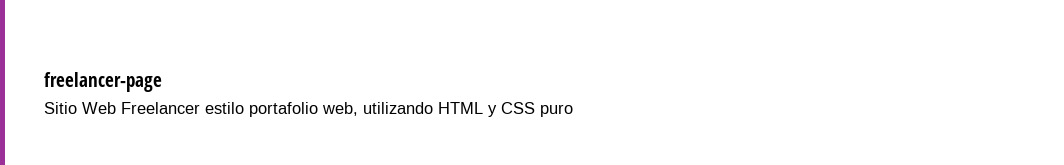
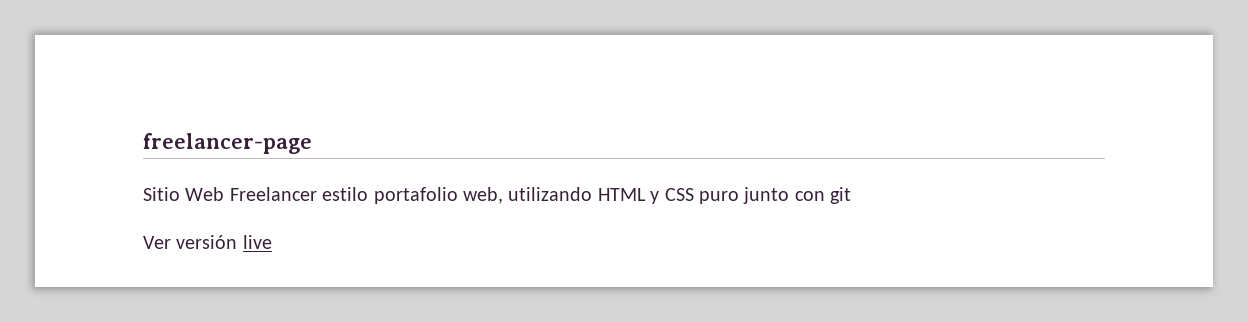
- Sitio Web Freelancer estilo portafolio web, utilizando HTML y CSS puro
+ Sitio Web Freelancer estilo portafolio web, utilizando HTML y CSS puro junto con git
+ Ver versión live

